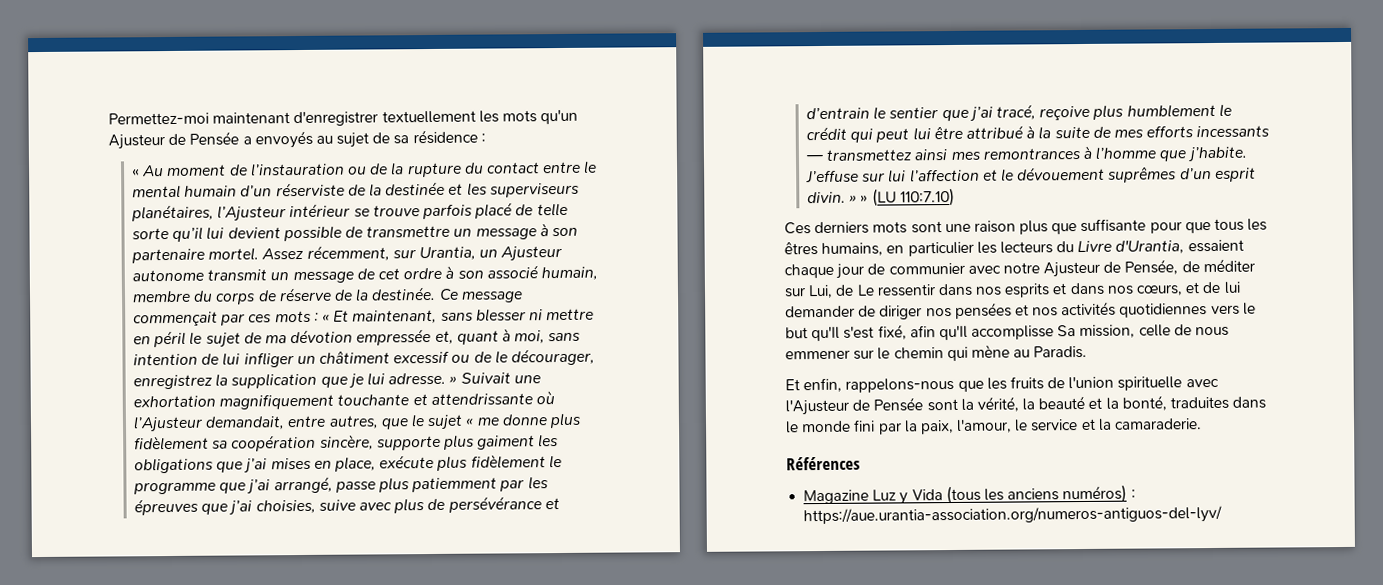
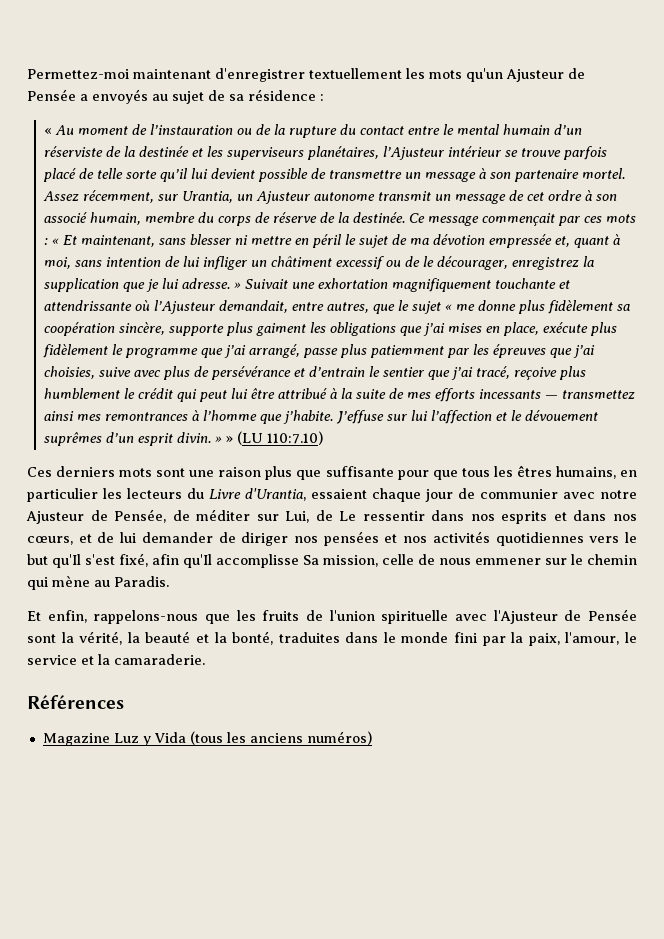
- Magazine Luz y Vida (tous les anciens numéros) : https://aue.urantia-association.org/numeros-antiguos-del-lyv/
+ Magazine Luz y Vida (tous les anciens numéros)

